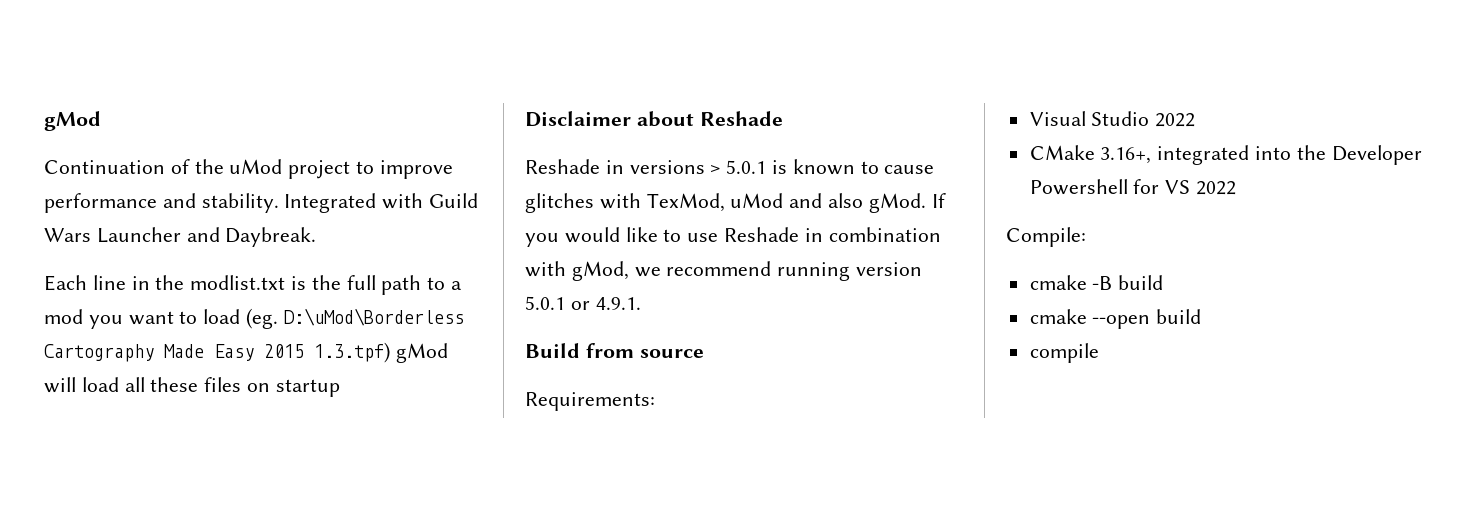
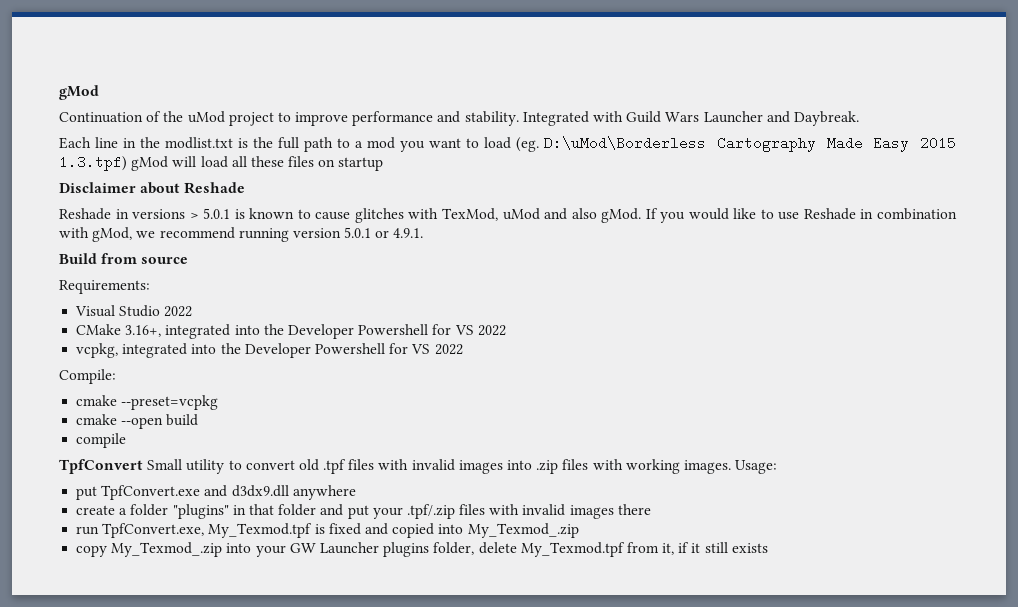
+ vcpkg, integrated into the Developer Powershell for VS 2022
- cmake -B build
+ cmake --preset=vcpkg
+ TpfConvert Small utility to convert old .tpf files with invalid images into .zip files with working images. Usage:
+ put TpfConvert.exe and d3dx9.dll anywhere
+ create a folder "plugins" in that folder and put your .tpf/.zip files with invalid images there
+ run TpfConvert.exe, My_Texmod.tpf is fixed and copied into My_Texmod_.zip
+ copy My_Texmod_.zip into your GW Launcher plugins folder, delete My_Texmod.tpf from it, if it still exists

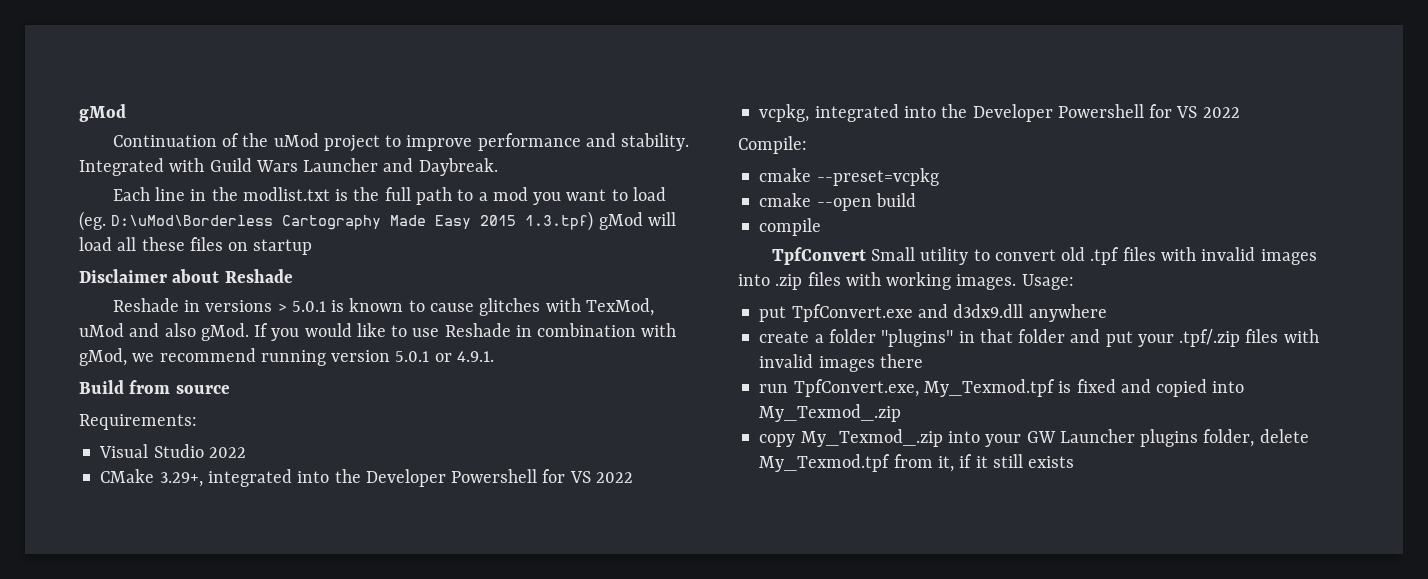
- CMake 3.16+, integrated into the Developer Powershell for VS 2022
+ CMake 3.29+, integrated into the Developer Powershell for VS 2022

